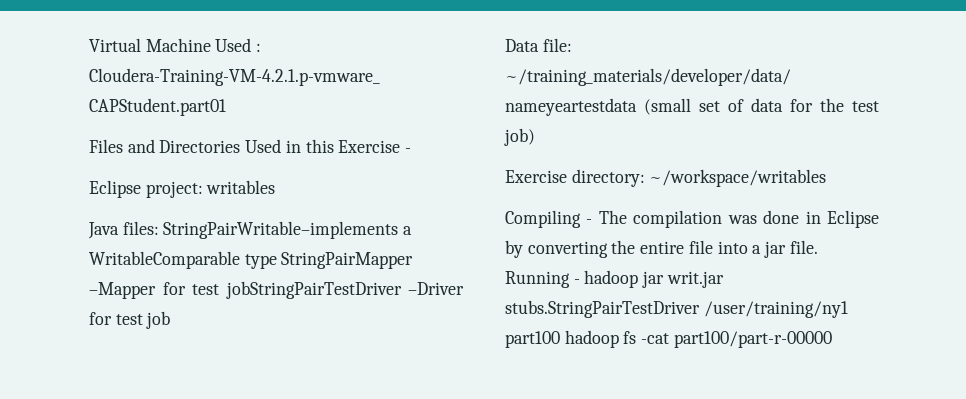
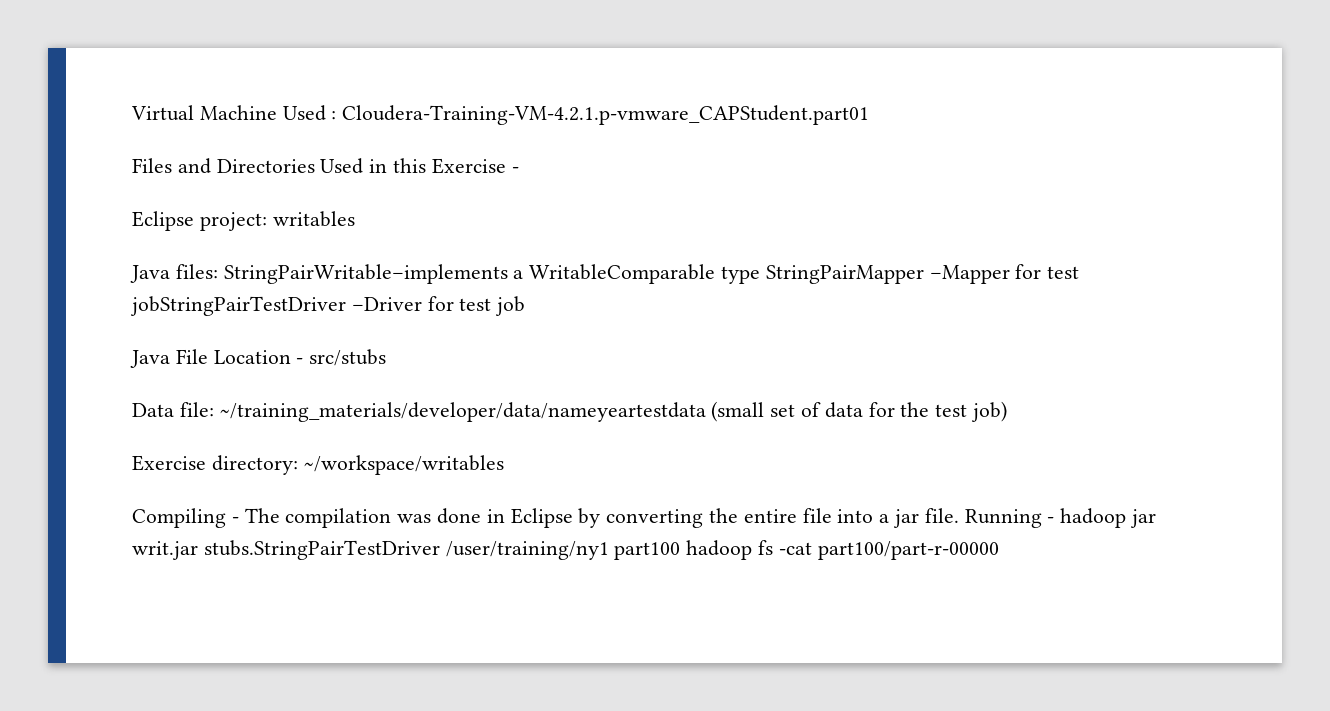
+ Java File Location - src/stubs

